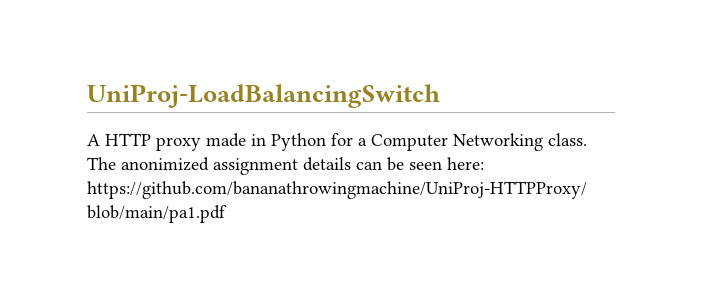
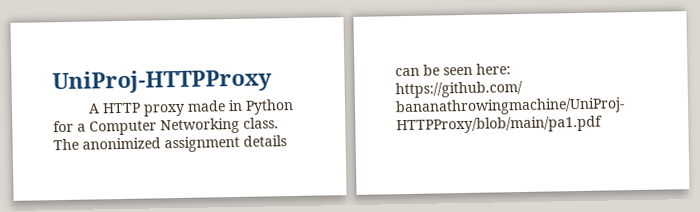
- UniProj-LoadBalancingSwitch
+ UniProj-HTTPProxy

